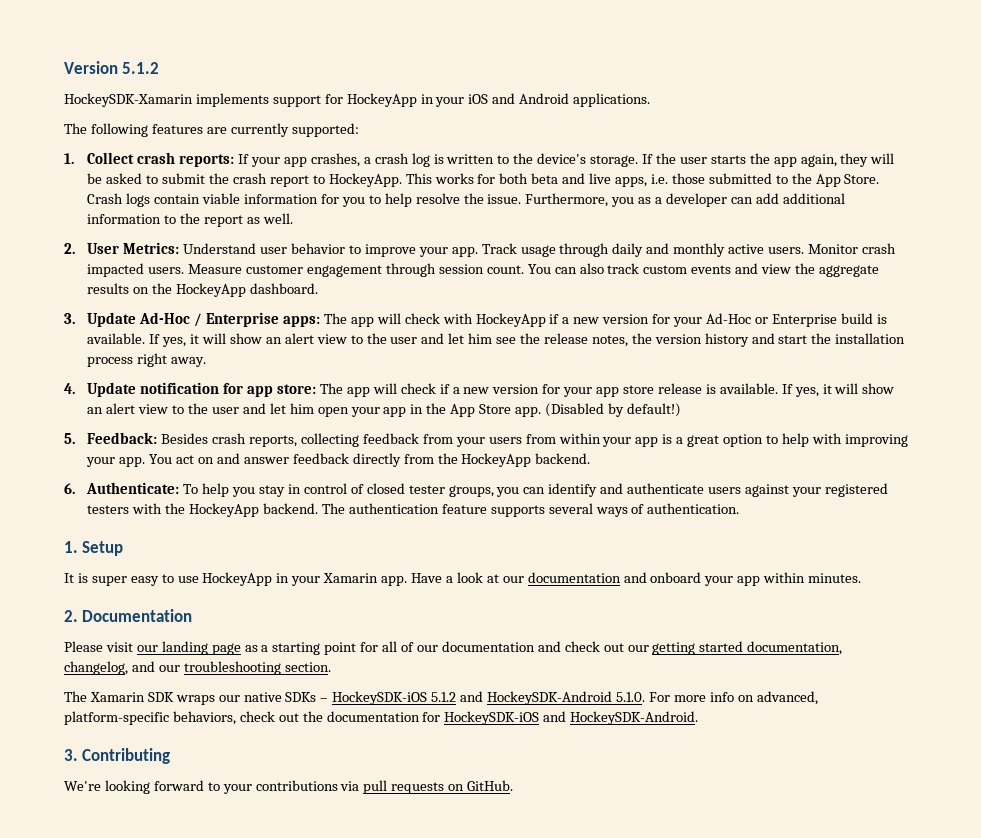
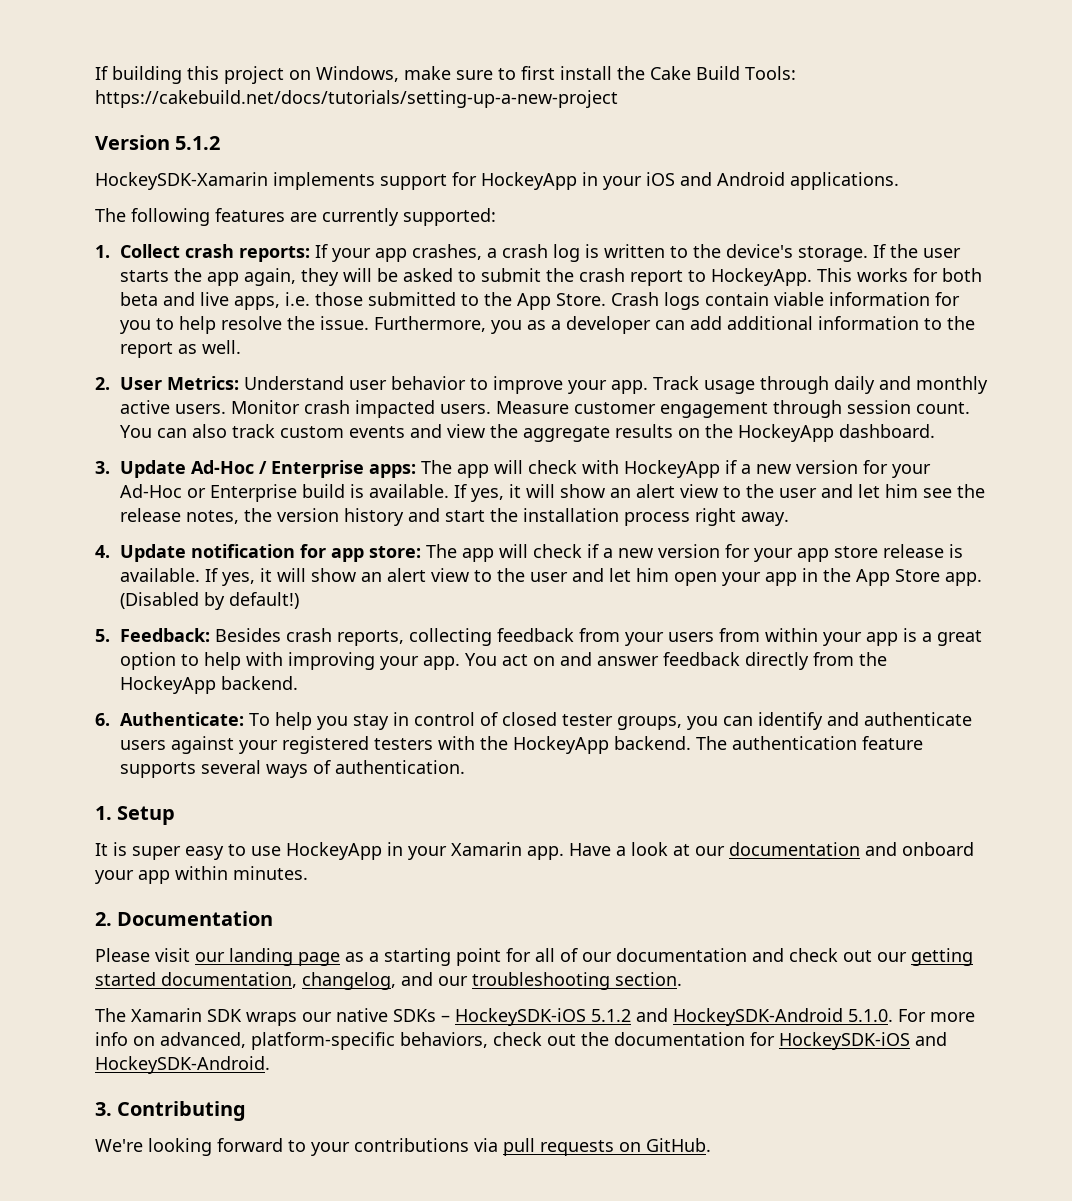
+ If building this project on Windows, make sure to first install the Cake Build Tools: https://cakebuild.net/docs/tutorials/setting-up-a-new-project

